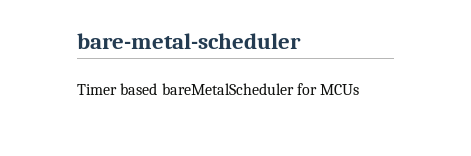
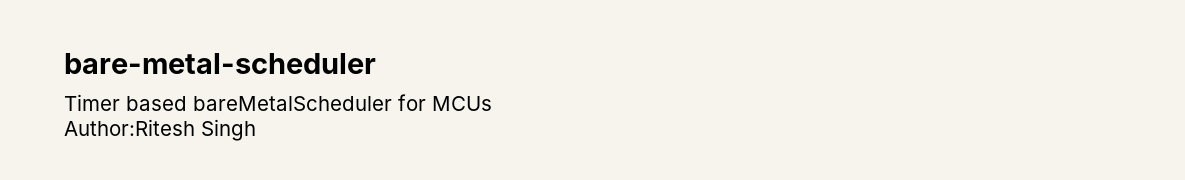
+ Author:Ritesh Singh

